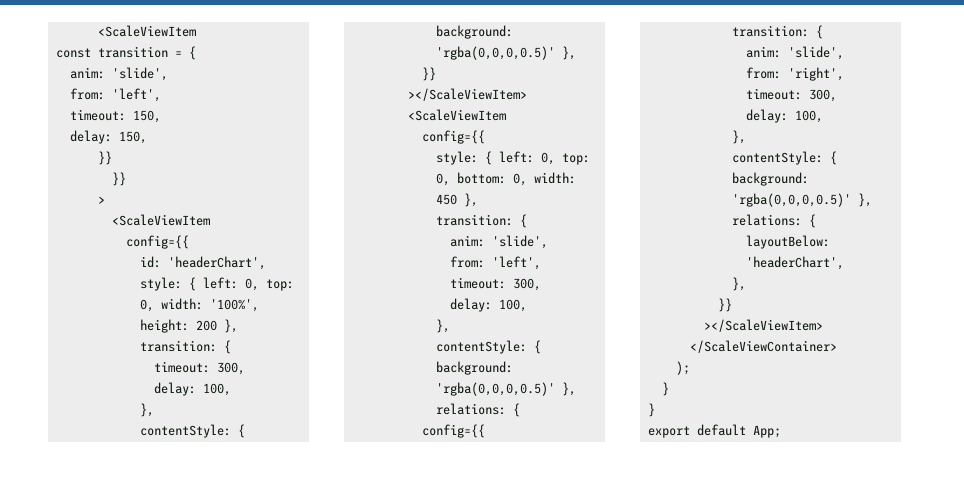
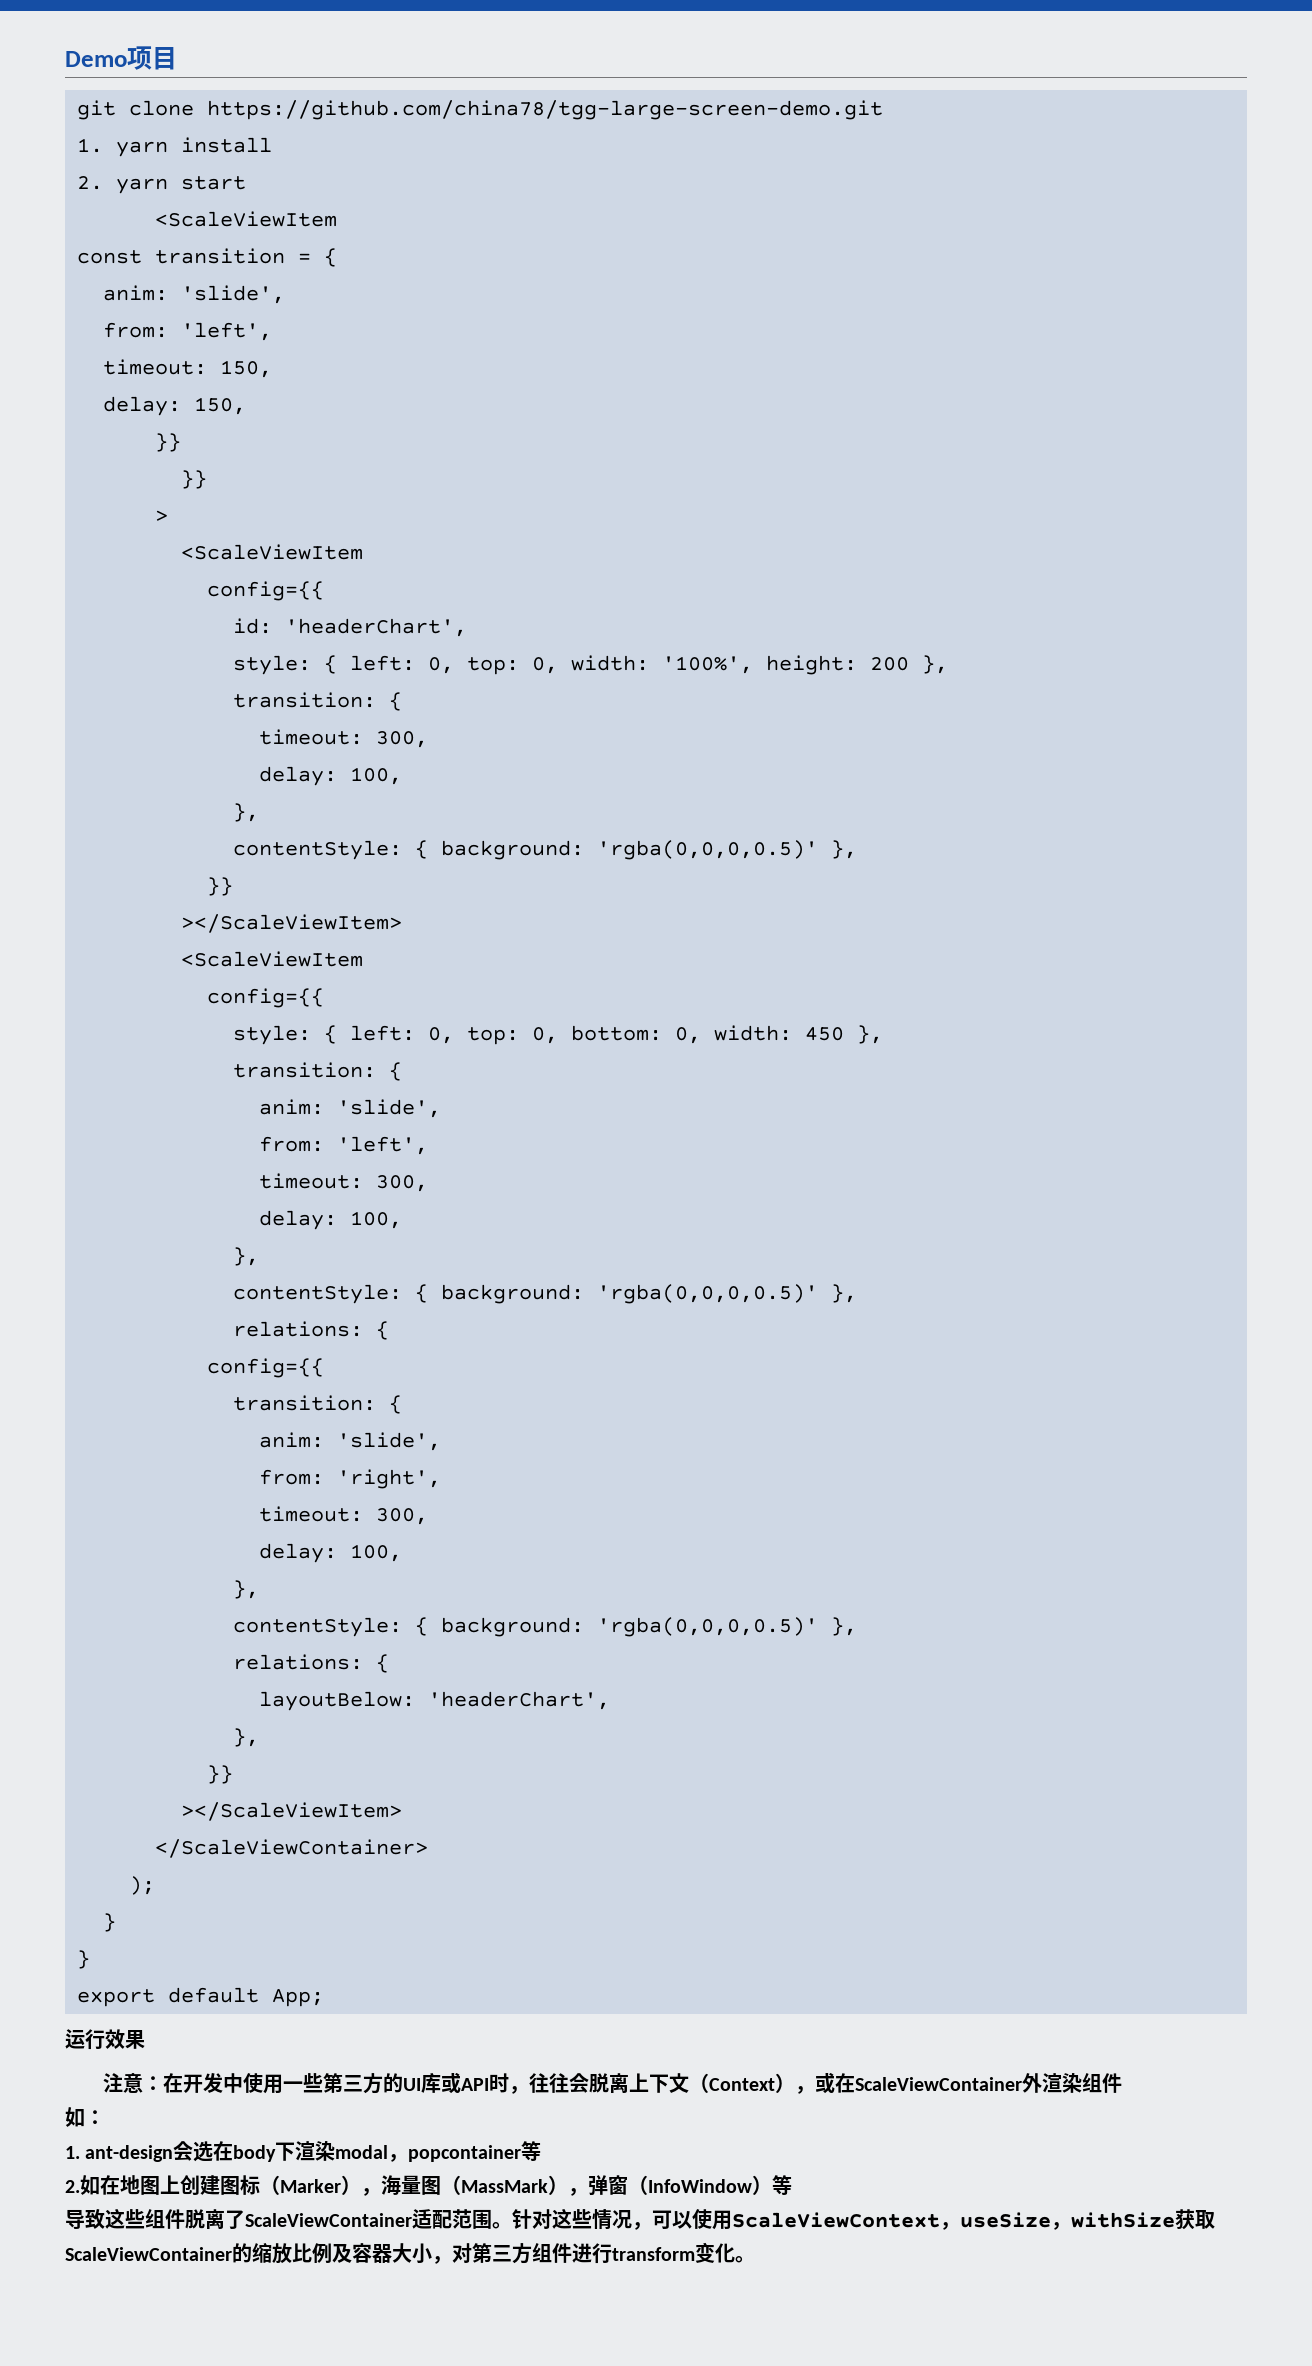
+ Demo项目
+ git clone https://github.com/china78/tgg-large-screen-demo.git
+ 1. yarn install
+ 2. yarn start
+ 运行效果
+ 注意：在开发中使用一些第三方的UI库或API时，往往会脱离上下文（Context），或在ScaleViewContainer外渲染组件
+ 如：
+ 1. ant-design会选在body下渲染modal，popcontainer等
+ 2.如在地图上创建图标（Marker），海量图（MassMark），弹窗（InfoWindow）等
+ 导致这些组件脱离了ScaleViewContainer适配范围。针对这些情况，可以使用ScaleViewContext，useSize，withSize获取ScaleViewContainer的缩放比例及容器大小，对第三方组件进行transform变化。

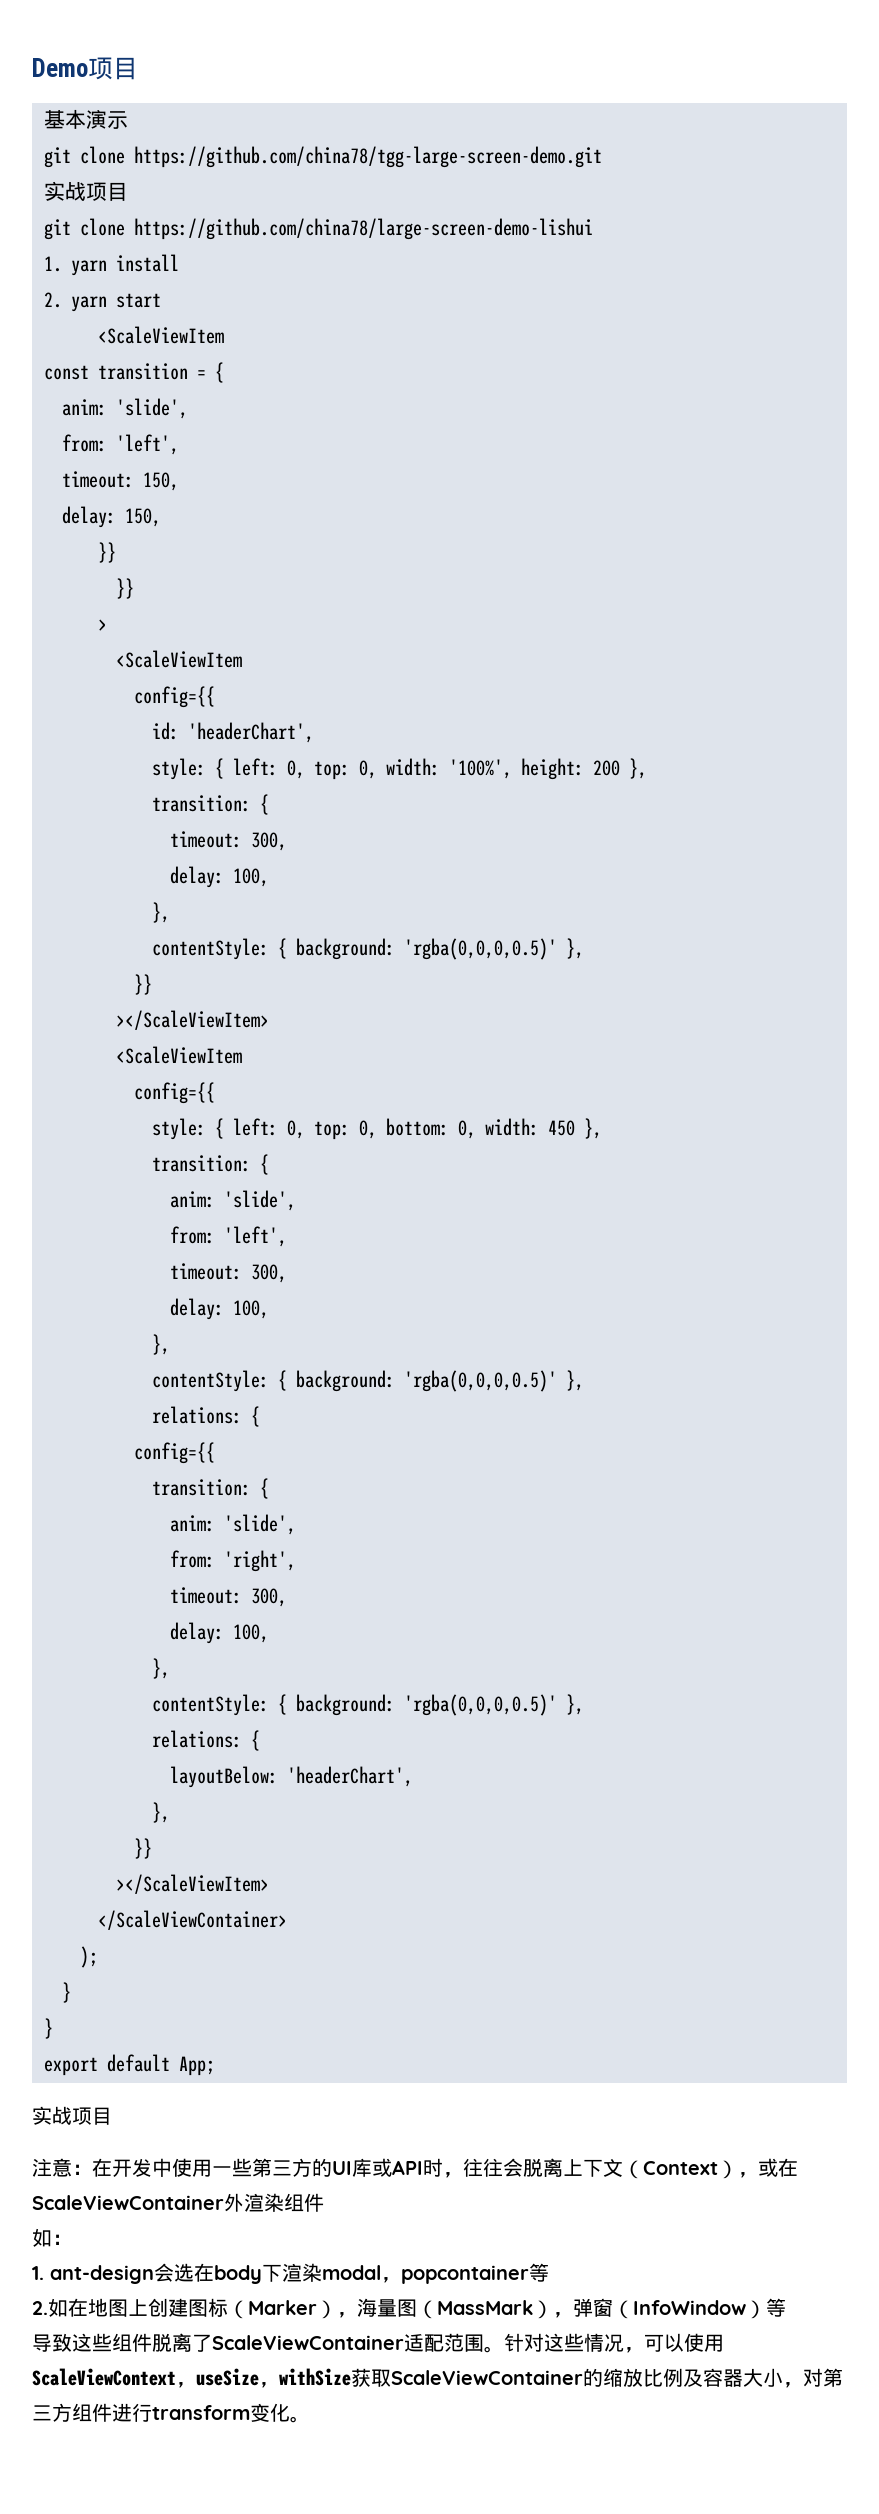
+ 基本演示
  git clone https://github.com/china78/tgg-large-screen-demo.git
+ 实战项目
+ git clone https://github.com/china78/large-screen-demo-lishui
  export default App;
- 运行效果
+ 实战项目

